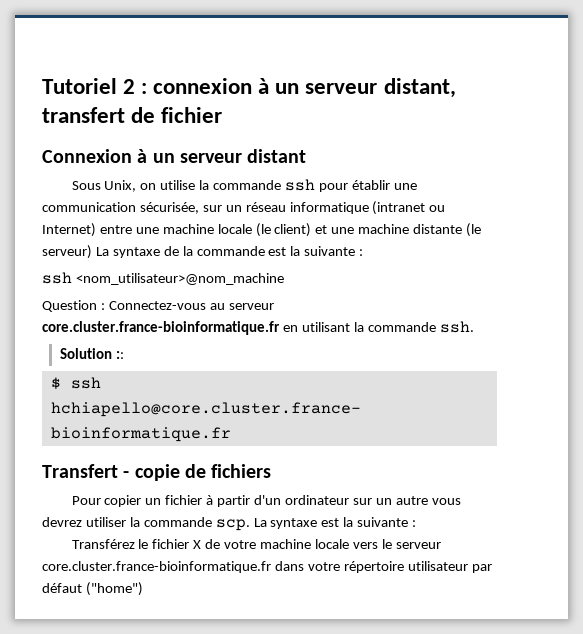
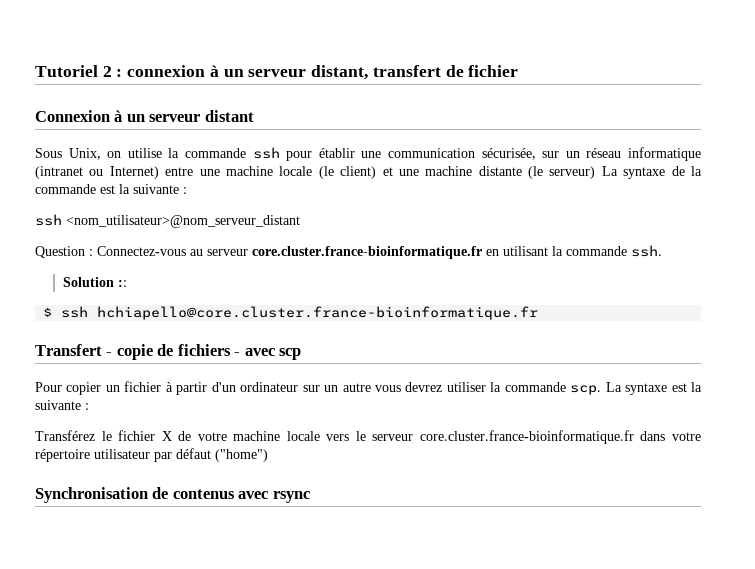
- ssh <nom_utilisateur>@nom_machine
+ ssh <nom_utilisateur>@nom_serveur_distant
- Transfert - copie de fichiers
+ Transfert - copie de fichiers - avec scp
+ Synchronisation de contenus avec rsync

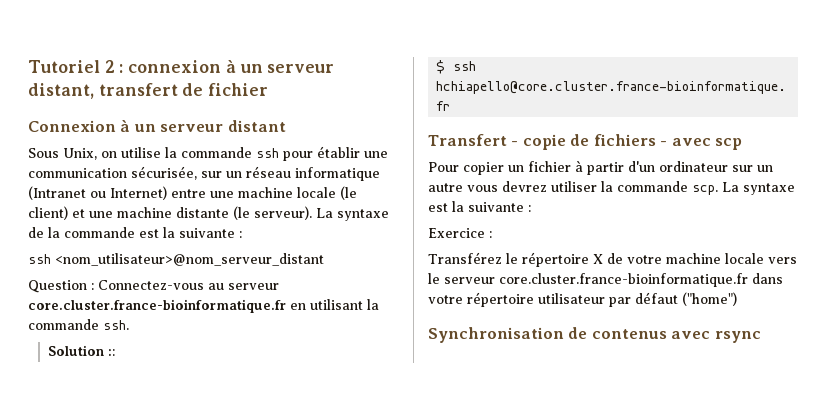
- Sous Unix, on utilise la commande ssh pour établir une communication sécurisée, sur un réseau informatique (intranet ou Internet) entre une machine locale (le client) et une machine distante (le serveur) La syntaxe de la commande est la suivante :
+ Sous Unix, on utilise la commande ssh pour établir une communication sécurisée, sur un réseau informatique (Intranet ou Internet) entre une machine locale (le client) et une machine distante (le serveur). La syntaxe de la commande est la suivante :
+ Exercice :
- Transférez le fichier X de votre machine locale vers le serveur core.cluster.france-bioinformatique.fr dans votre répertoire utilisateur par défaut ("home")
+ Transférez le répertoire X de votre machine locale vers le serveur core.cluster.france-bioinformatique.fr dans votre répertoire utilisateur par défaut ("home")

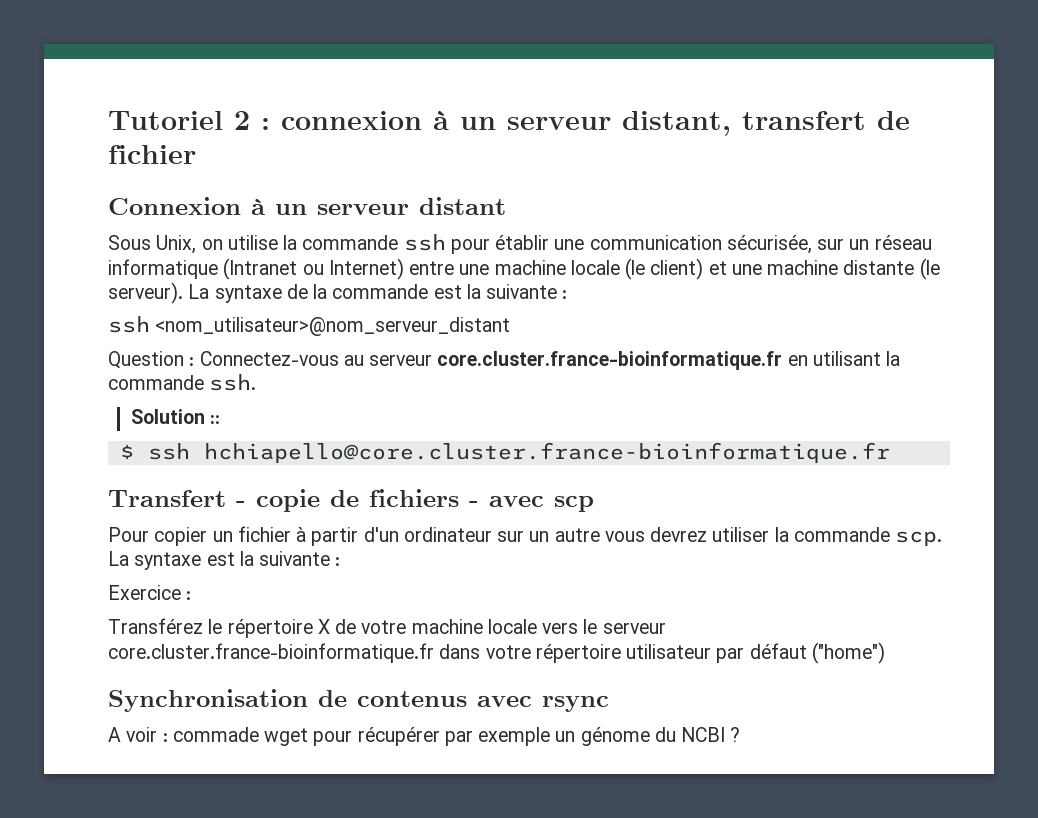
+ A voir : commade wget pour récupérer par exemple un génome du NCBI ?

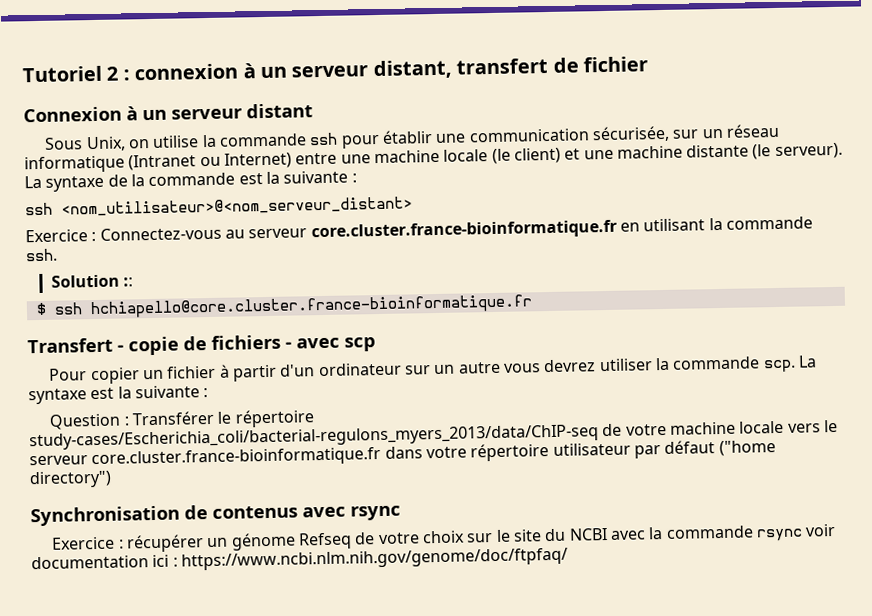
- ssh <nom_utilisateur>@nom_serveur_distant
- Question : Connectez-vous au serveur core.cluster.france-bioinformatique.fr en utilisant la commande ssh.
+ ssh <nom_utilisateur>@<nom_serveur_distant>
+ Exercice : Connectez-vous au serveur core.cluster.france-bioinformatique.fr en utilisant la commande ssh.
- Exercice :
- Transférez le répertoire X de votre machine locale vers le serveur core.cluster.france-bioinformatique.fr dans votre répertoire utilisateur par défaut ("home")
+ Question : Transférer le répertoire study-cases/Escherichia_coli/bacterial-regulons_myers_2013/data/ChIP-seq de votre machine locale vers le serveur core.cluster.france-bioinformatique.fr dans votre répertoire utilisateur par défaut ("home directory")
- A voir : commade wget pour récupérer par exemple un génome du NCBI ?
+ Exercice : récupérer un génome Refseq de votre choix sur le site du NCBI avec la commande rsync voir documentation ici : https://www.ncbi.nlm.nih.gov/genome/doc/ftpfaq/

